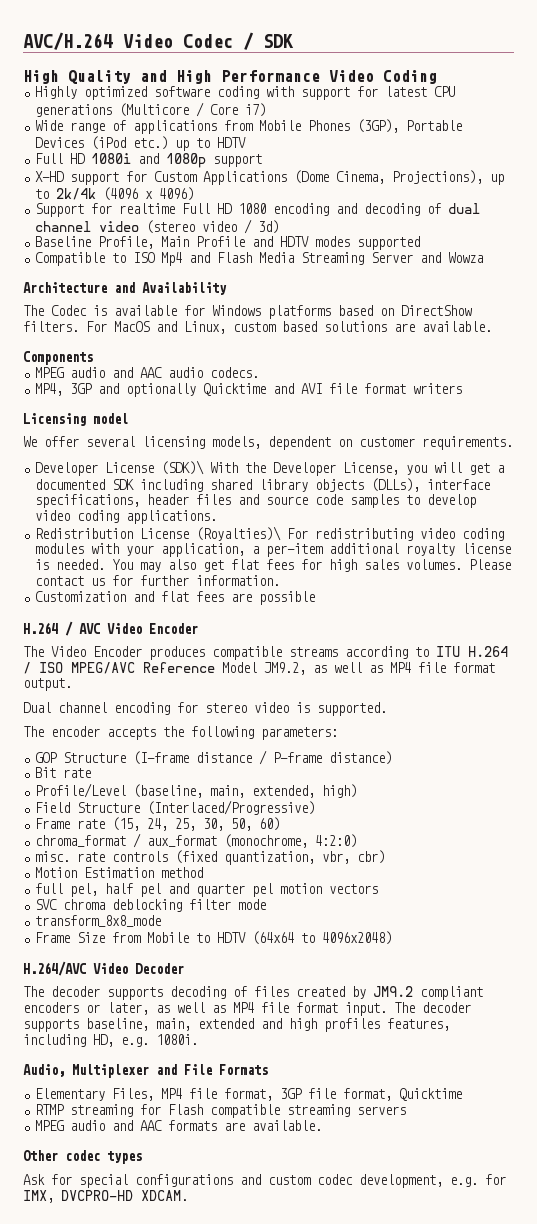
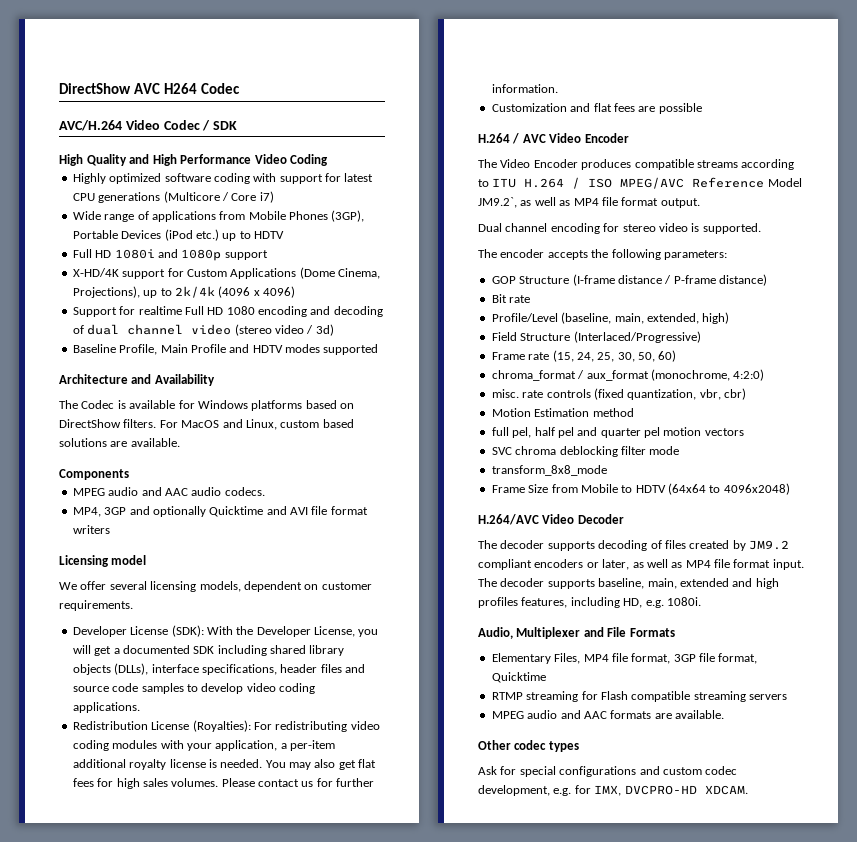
+ DirectShow AVC H264 Codec
- X-HD support for Custom Applications (Dome Cinema, Projections), up to 2k/4k (4096 x 4096)
+ X-HD/4K support for Custom Applications (Dome Cinema, Projections), up to 2k/4k (4096 x 4096)
- Compatible to ISO Mp4 and Flash Media Streaming Server and Wowza
- Developer License (SDK)\ With the Developer License, you will get a documented SDK including shared library objects (DLLs), interface specifications, header files and source code samples to develop video coding applications.
+ Developer License (SDK): With the Developer License, you will get a documented SDK including shared library objects (DLLs), interface specifications, header files and source code samples to develop video coding applications.
- Redistribution License (Royalties)\ For redistributing video coding modules with your application, a per-item additional royalty license is needed.
+ Redistribution License (Royalties): For redistributing video coding modules with your application, a per-item additional royalty license is needed.
- The Video Encoder produces compatible streams according to ITU H.264 / ISO MPEG/AVC Reference Model JM9.2, as well as MP4 file format output.
+ The Video Encoder produces compatible streams according to ITU H.264 / ISO MPEG/AVC Reference Model JM9.2`, as well as MP4 file format output.

